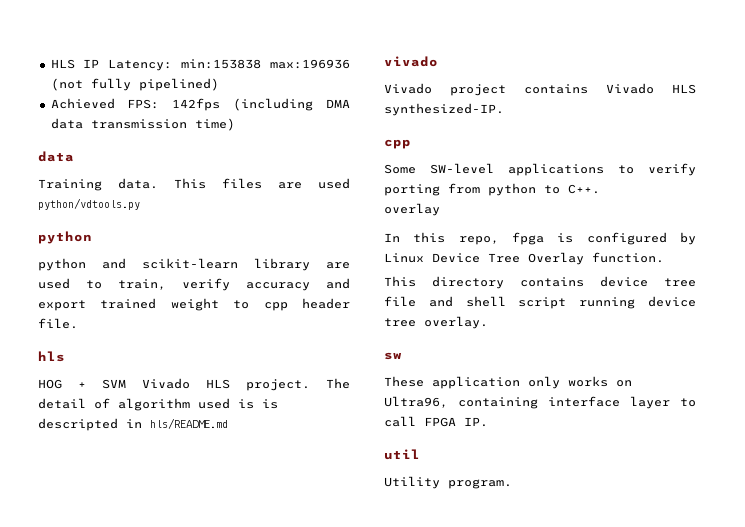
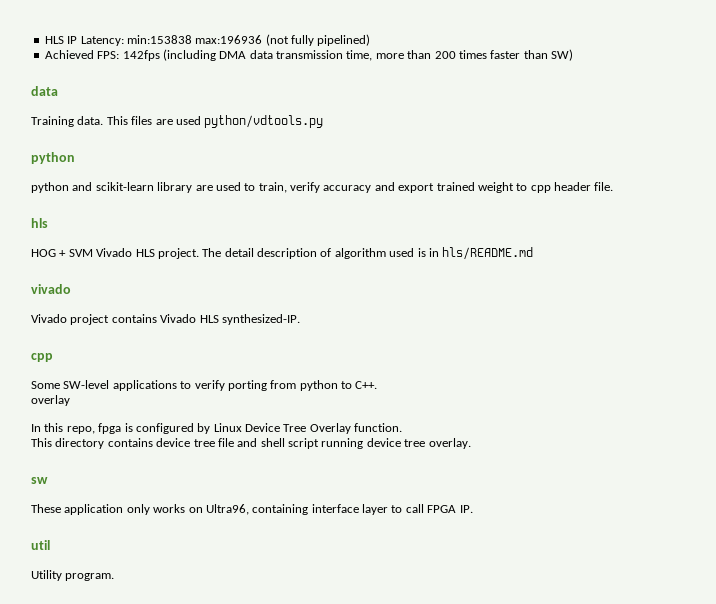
- Achieved FPS: 142fps (including DMA data transmission time)
+ Achieved FPS: 142fps (including DMA data transmission time, more than 200 times faster than SW)
- The detail of algorithm used is is descripted in hls/README.md
+ The detail description of algorithm used is in hls/README.md

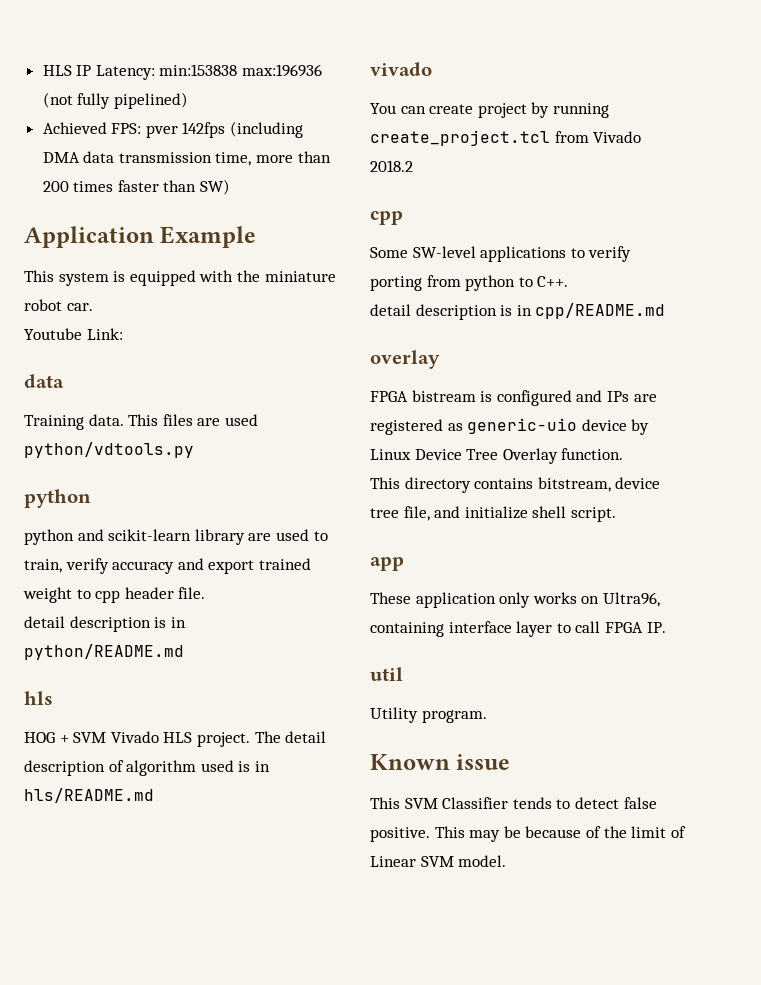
- Achieved FPS: 142fps (including DMA data transmission time, more than 200 times faster than SW)
+ Achieved FPS: pver 142fps (including DMA data transmission time, more than 200 times faster than SW)
+ Application Example
+ This system is equipped with the miniature robot car.
+ Youtube Link:
+ detail description is in python/README.md
- Vivado project contains Vivado HLS synthesized-IP.
+ You can create project by running create_project.tcl from Vivado 2018.2
+ detail description is in cpp/README.md
  overlay
- In this repo, fpga is configured by Linux Device Tree Overlay function.
+ FPGA bistream is configured and IPs are registered as generic-uio device by Linux Device Tree Overlay function.
- This directory contains device tree file and shell script running device tree overlay.
- sw
+ This directory contains bitstream, device tree file, and initialize shell script.
+ app
+ Known issue
+ This SVM Classifier tends to detect false positive. This may be because of the limit of Linear SVM model.

